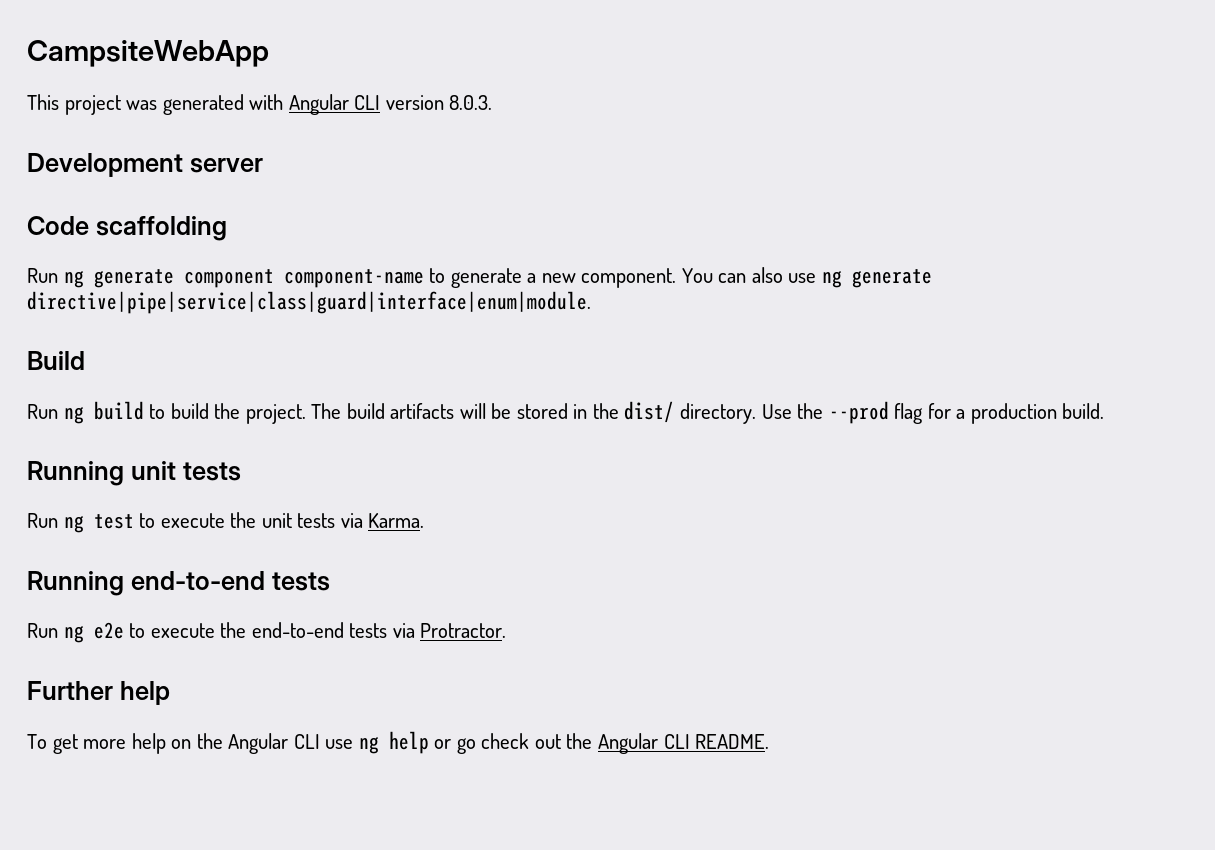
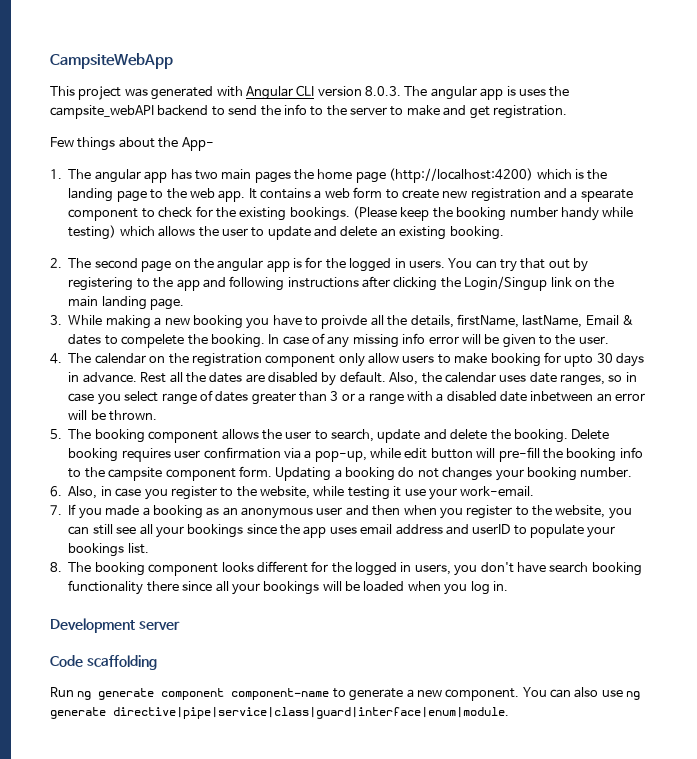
- This project was generated with Angular CLI version 8.0.3.
+ This project was generated with Angular CLI version 8.0.3. The angular app is uses the campsite_webAPI backend to send the info to the server to make and get registration.
+ Few things about the App-
+ 1. The angular app has two main pages the home page (http://localhost:4200) which is the landing page to the web app. It contains a web form to create new registration and a spearate component to check for the existing bookings. (Please keep the booking number handy while testing) which allows the user to update and delete an existing booking.
+ 2. The second page on the angular app is for the logged in users. You can try that out by registering to the app and following instructions after clicking the Login/Singup link on the main landing page.
+ 3. While making a new booking you have to proivde all the details, firstName, lastName, Email & dates to compelete the booking. In case of any missing info error will be given to the user.
+ 4. The calendar on the registration component only allow users to make booking for upto 30 days in advance. Rest all the dates are disabled by default. Also, the calendar uses date ranges, so in case you select range of dates greater than 3 or a range with a disabled date inbetween an error will be thrown.
+ 5. The booking component allows the user to search, update and delete the booking. Delete booking requires user confirmation via a pop-up, while edit button will pre-fill the booking info to the campsite component form. Updating a booking do not changes your booking number.
+ 6. Also, in case you register to the website, while testing it use your work-email.
+ 7. If you made a booking as an anonymous user and then when you register to the website, you can still see all your bookings since the app uses email address and userID to populate your bookings list.
+ 8. The booking component looks different for the logged in users, you don't have search booking functionality there since all your bookings will be loaded when you log in.
- Build
- Run ng build to build the project. The build artifacts will be stored in the dist/ directory. Use the --prod flag for a production build.
- Running unit tests
- Run ng test to execute the unit tests via Karma.
- Running end-to-end tests
- Run ng e2e to execute the end-to-end tests via Protractor.
- Further help
- To get more help on the Angular CLI use ng help or go check out the Angular CLI README.

